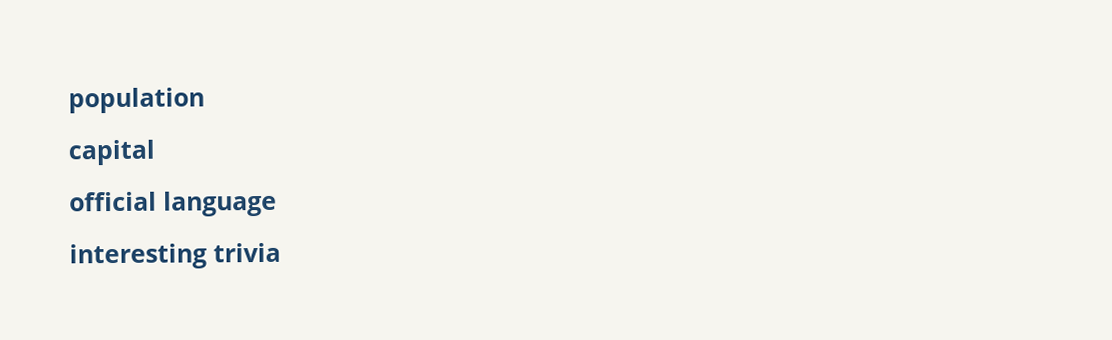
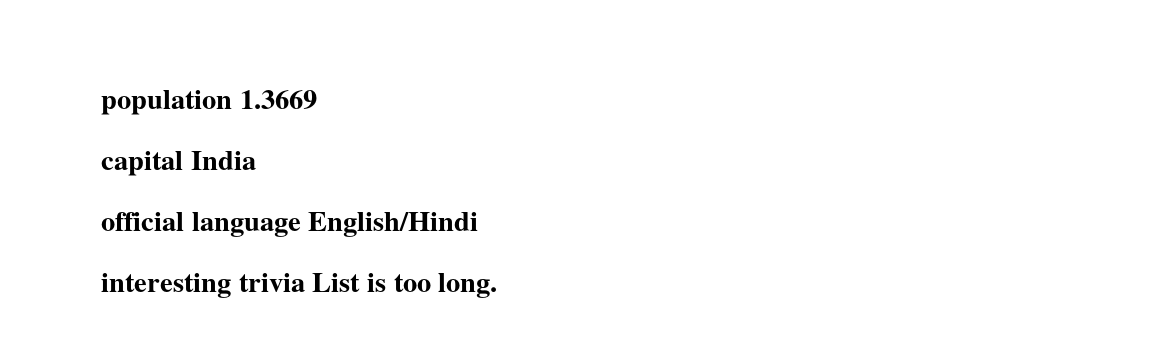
- population
+ population 1.3669
- capital
+ capital India
- official language
+ official language English/Hindi
- interesting trivia
+ interesting trivia List is too long.

